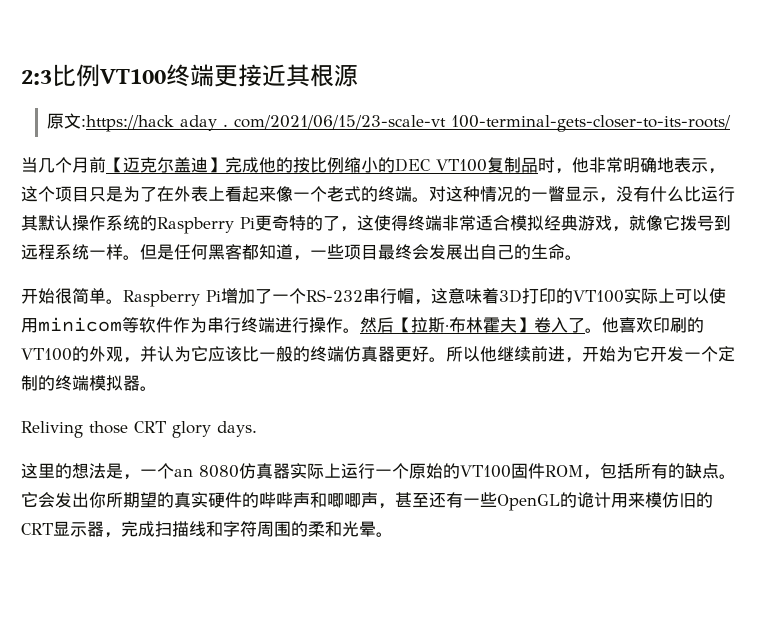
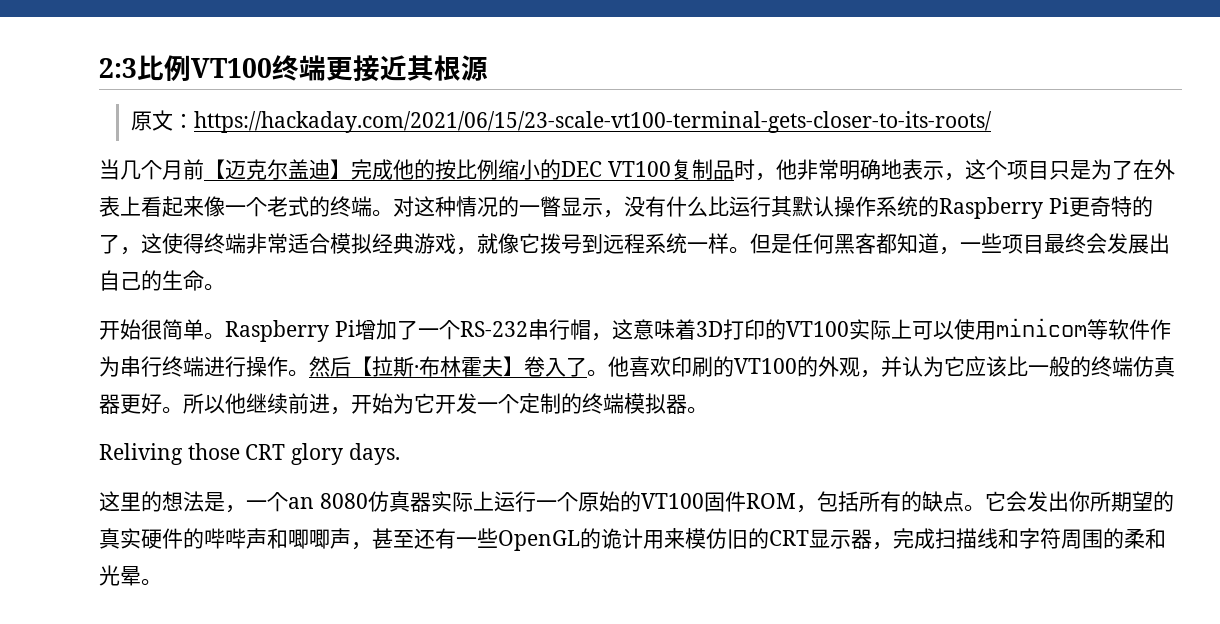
- 原文:https://hack aday . com/2021/06/15/23-scale-vt 100-terminal-gets-closer-to-its-roots/
+ 原文：https://hackaday.com/2021/06/15/23-scale-vt100-terminal-gets-closer-to-its-roots/

